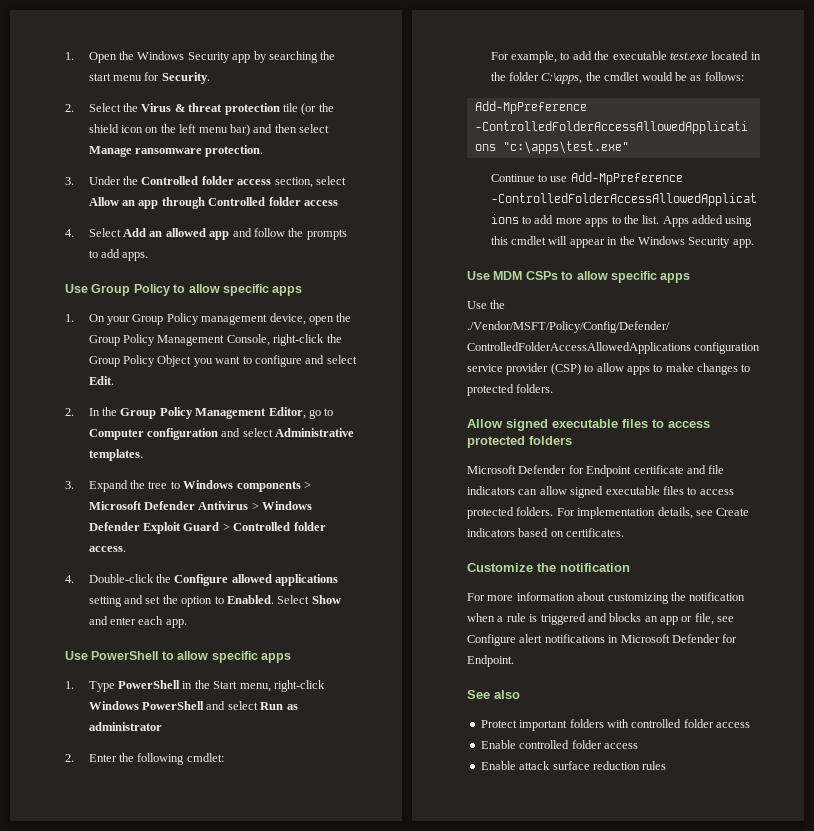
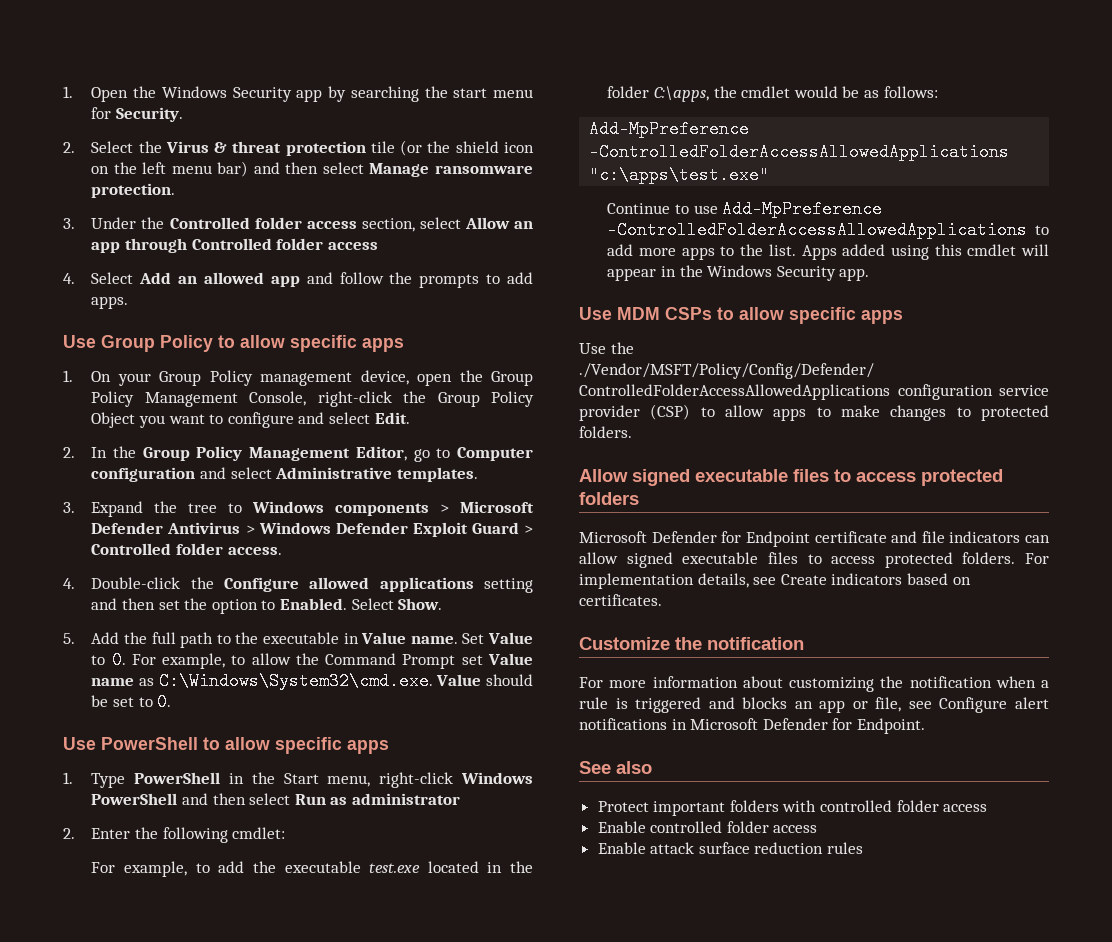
- 4. Double-click the Configure allowed applications setting and set the option to Enabled.
+ 4. Double-click the Configure allowed applications setting and then set the option to Enabled.
- Select Show and enter each app.
+ Select Show.
+ 5. Add the full path to the executable in Value name. Set Value to 0. For example, to allow the Command Prompt set Value name as C:\Windows\System32\cmd.exe. Value should be set to 0.
- 1. Type PowerShell in the Start menu, right-click Windows PowerShell and select Run as administrator
+ 1. Type PowerShell in the Start menu, right-click Windows PowerShell and then select Run as administrator

